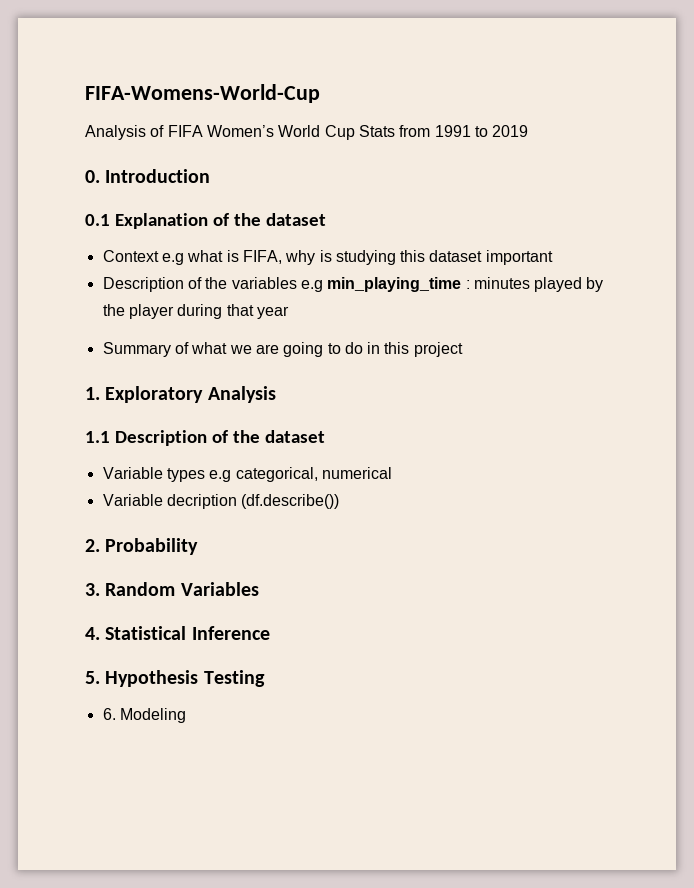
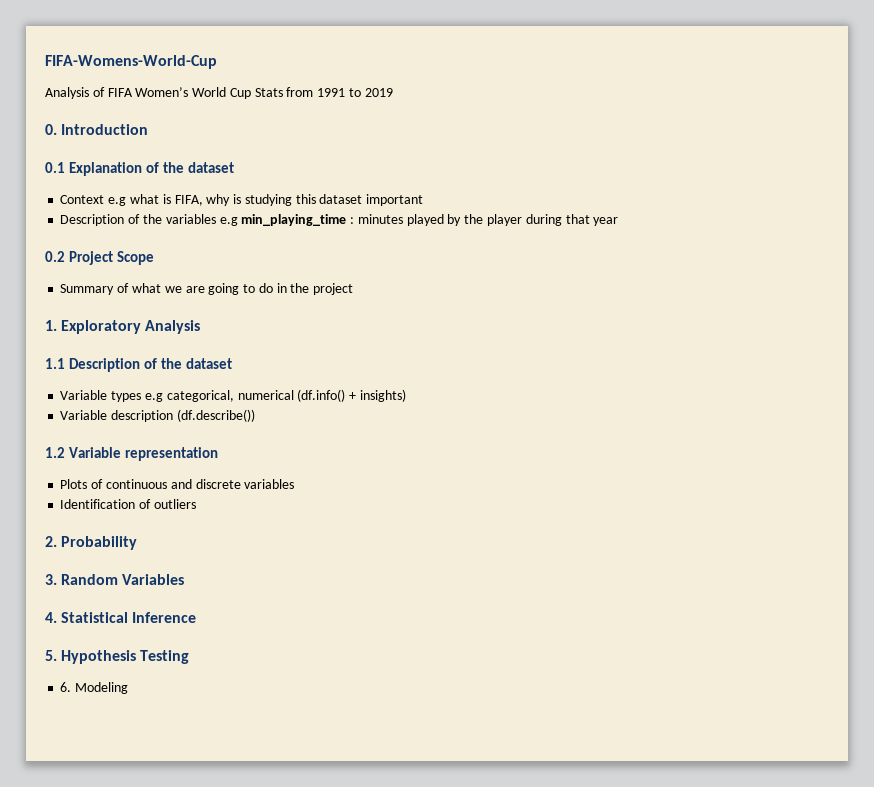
+ 0.2 Project Scope
- Summary of what we are going to do in this project
+ Summary of what we are going to do in the project
- Variable types e.g categorical, numerical
- Variable decription (df.describe())
+ Variable types e.g categorical, numerical (df.info() + insights)
+ Variable description (df.describe())
+ 1.2 Variable representation
+ Plots of continuous and discrete variables
+ Identification of outliers

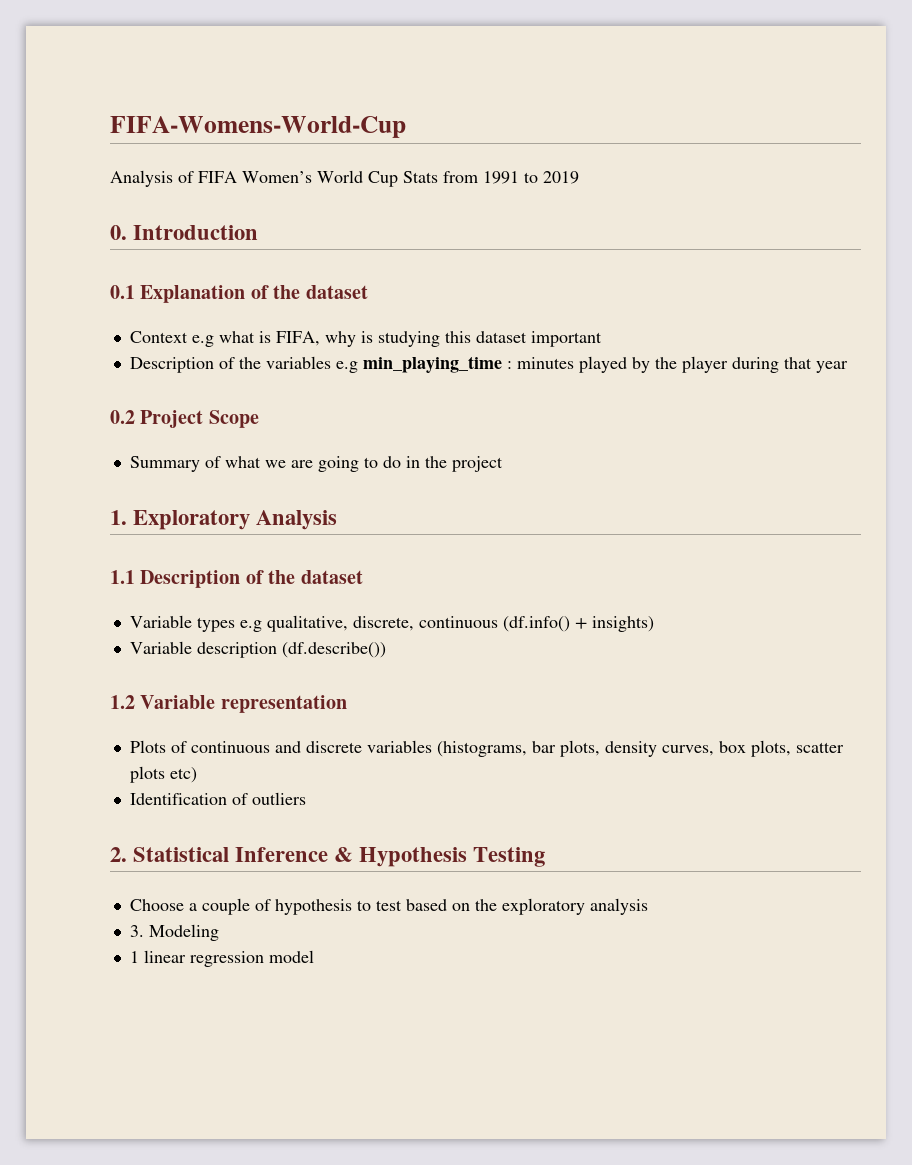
- Variable types e.g categorical, numerical (df.info() + insights)
+ Variable types e.g qualitative, discrete, continuous (df.info() + insights)
- Plots of continuous and discrete variables
+ Plots of continuous and discrete variables (histograms, bar plots, density curves, box plots, scatter plots etc)
- 2. Probability
- 3. Random Variables
- 4. Statistical Inference
- 5. Hypothesis Testing
+ 2. Statistical Inference & Hypothesis Testing
- 6. Modeling
+ Choose a couple of hypothesis to test based on the exploratory analysis
+ 3. Modeling
+ 1 linear regression model

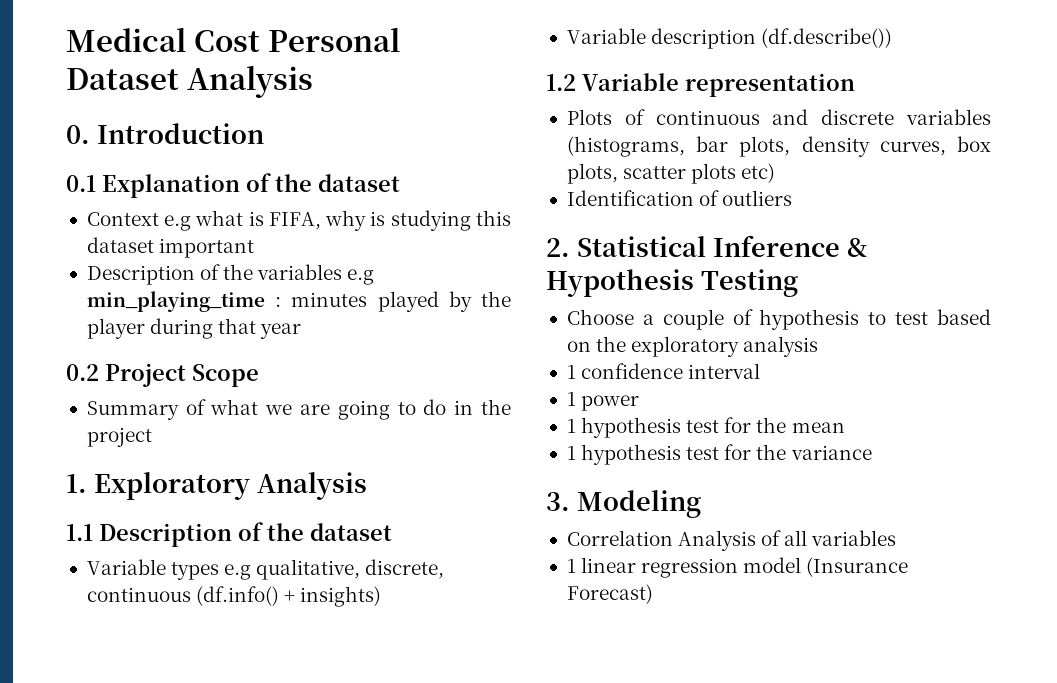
- FIFA-Womens-World-Cup
- Analysis of FIFA Women’s World Cup Stats from 1991 to 2019
+ Medical Cost Personal Dataset Analysis
+ 1 confidence interval
+ 1 power
+ 1 hypothesis test for the mean
+ 1 hypothesis test for the variance
  3. Modeling
+ Correlation Analysis of all variables
- 1 linear regression model
+ 1 linear regression model (Insurance Forecast)

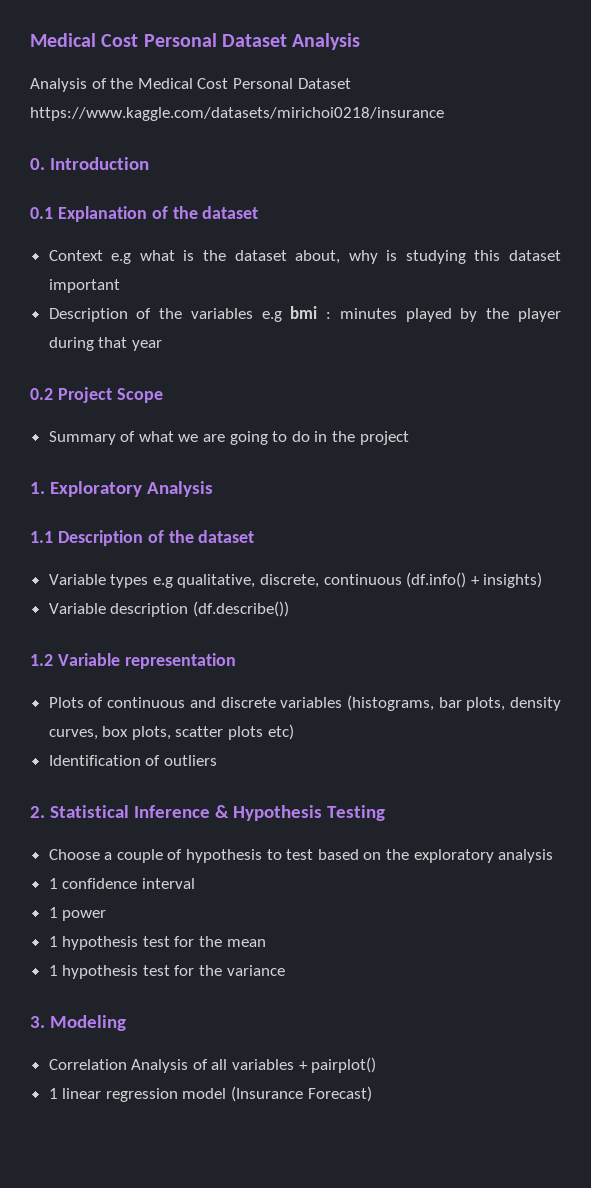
+ Analysis of the Medical Cost Personal Dataset https://www.kaggle.com/datasets/mirichoi0218/insurance
- Context e.g what is FIFA, why is studying this dataset important
+ Context e.g what is the dataset about, why is studying this dataset important
- Description of the variables e.g min_playing_time : minutes played by the player during that year
+ Description of the variables e.g bmi : minutes played by the player during that year
- Correlation Analysis of all variables
+ Correlation Analysis of all variables + pairplot()

